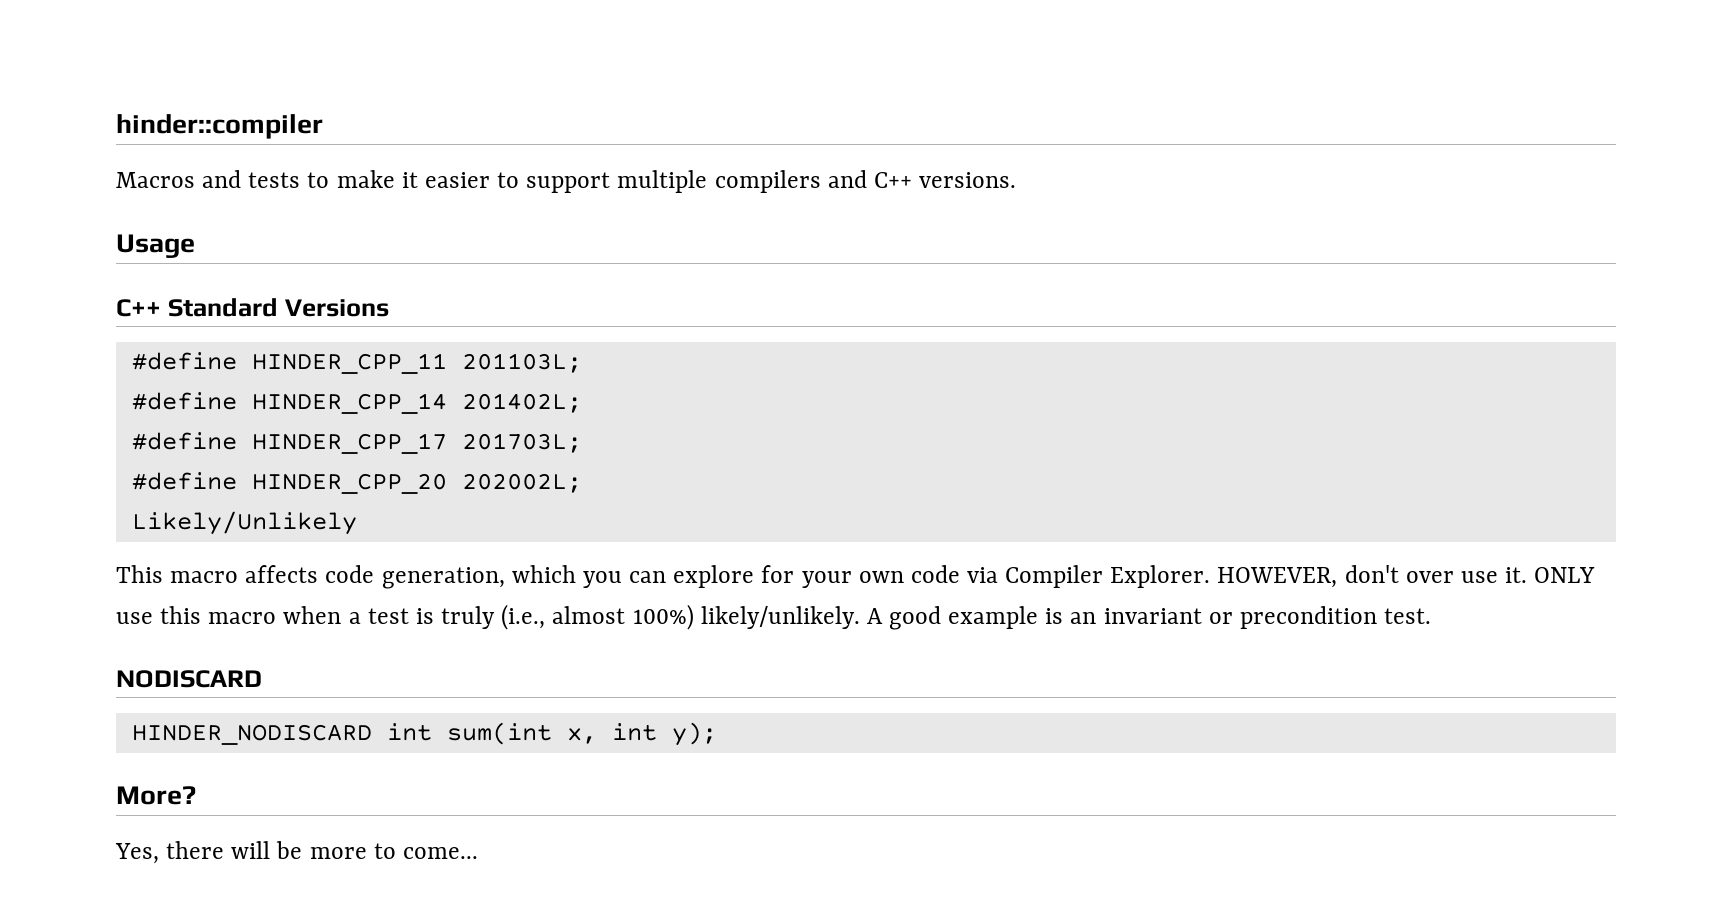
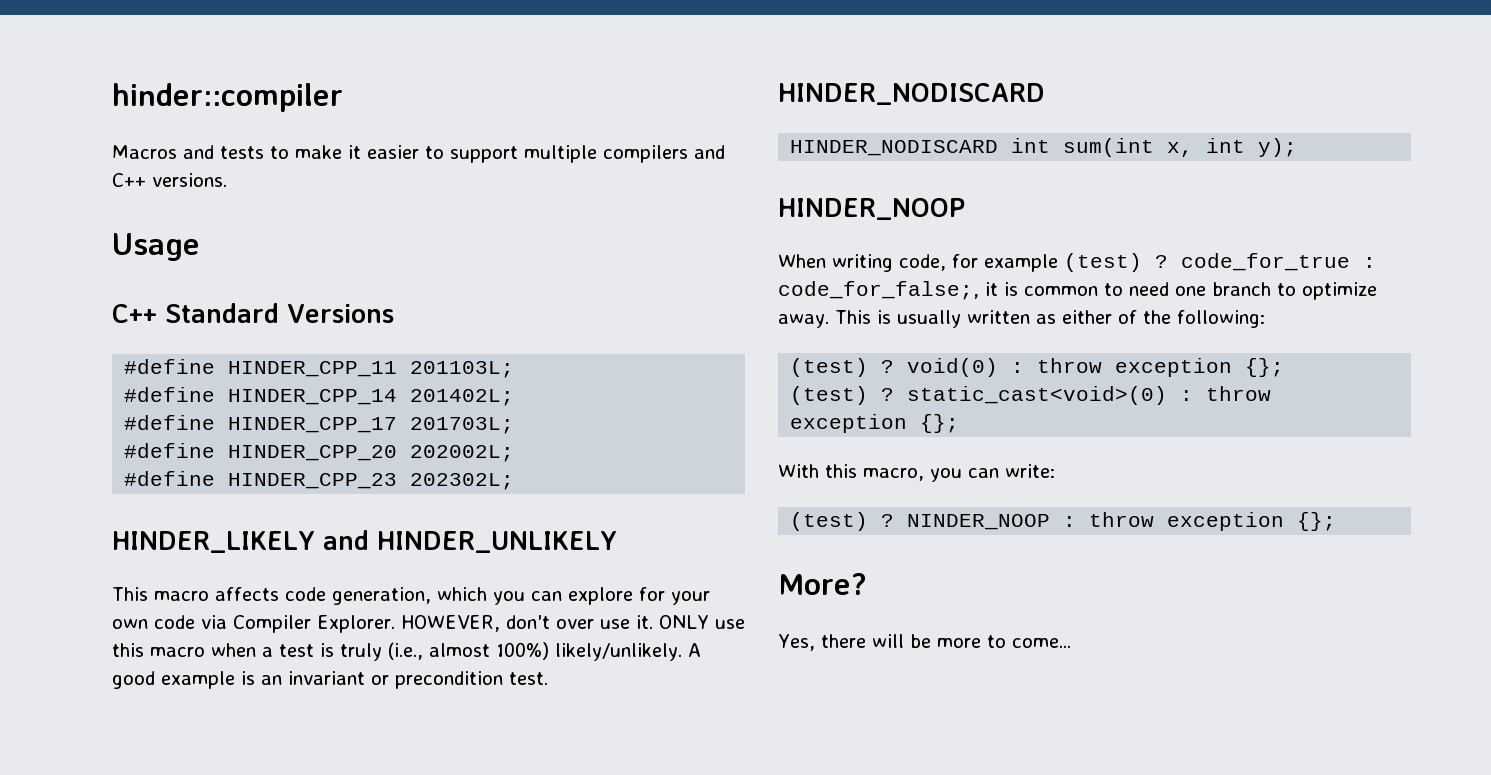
- Likely/Unlikely
+ #define HINDER_CPP_23 202302L;
+ HINDER_LIKELY and HINDER_UNLIKELY
  A good example is an invariant or precondition test.
- NODISCARD
+ HINDER_NODISCARD
+ HINDER_NOOP
+ When writing code, for example (test) ? code_for_true : code_for_false;, it is common to need one branch to optimize away. This is usually written as either of the following:
+ (test) ? void(0) : throw exception {};
+ (test) ? static_cast<void>(0) : throw exception {};
+ With this macro, you can write:
+ (test) ? NINDER_NOOP : throw exception {};

